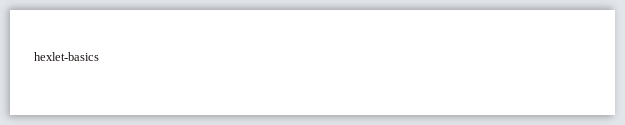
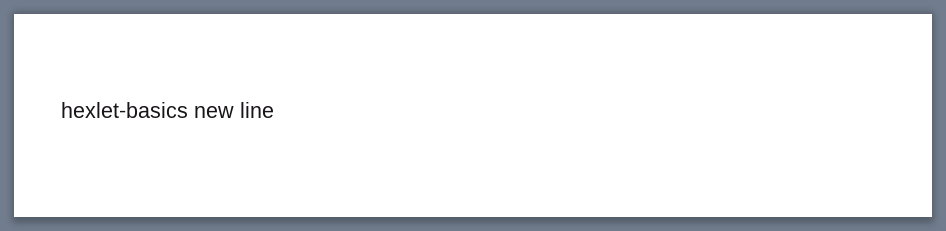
- hexlet-basics
+ hexlet-basics new line

